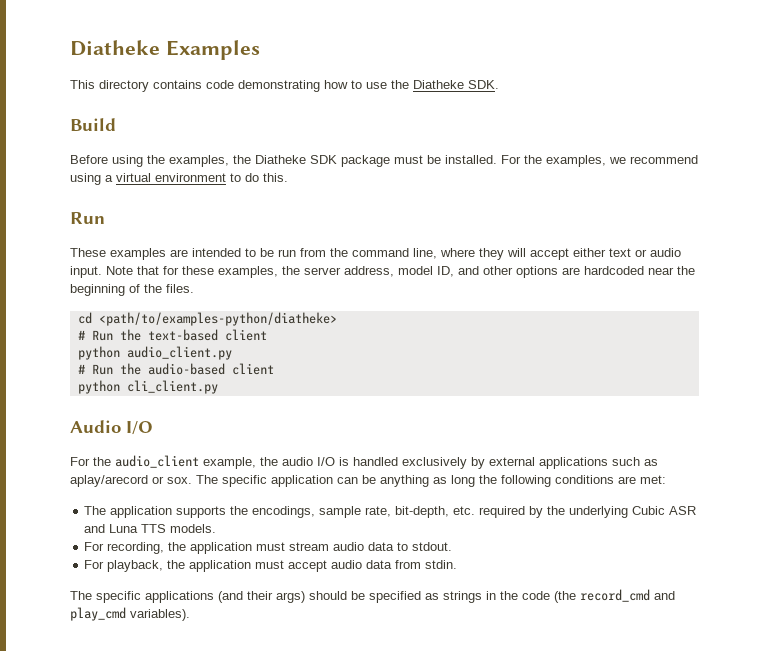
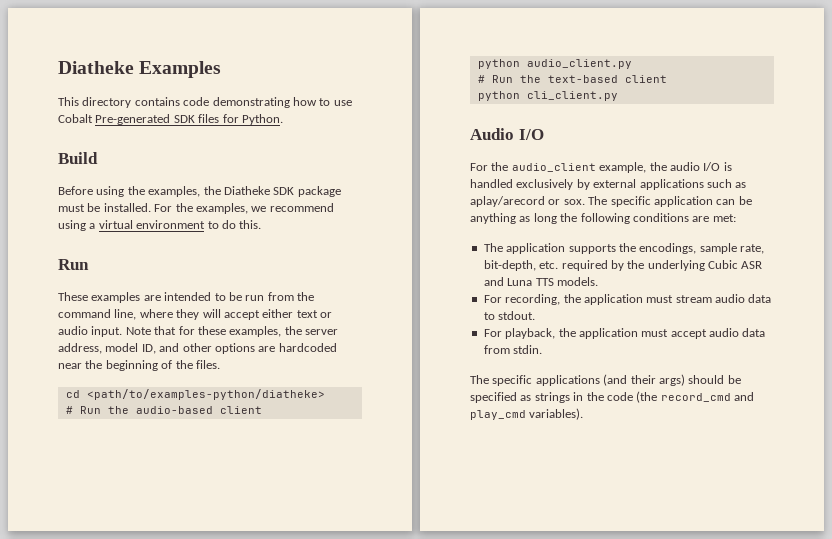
- This directory contains code demonstrating how to use the Diatheke SDK.
+ This directory contains code demonstrating how to use Cobalt Pre-generated SDK files for Python.
- # Run the text-based client
+ # Run the audio-based client
- # Run the audio-based client
+ # Run the text-based client

